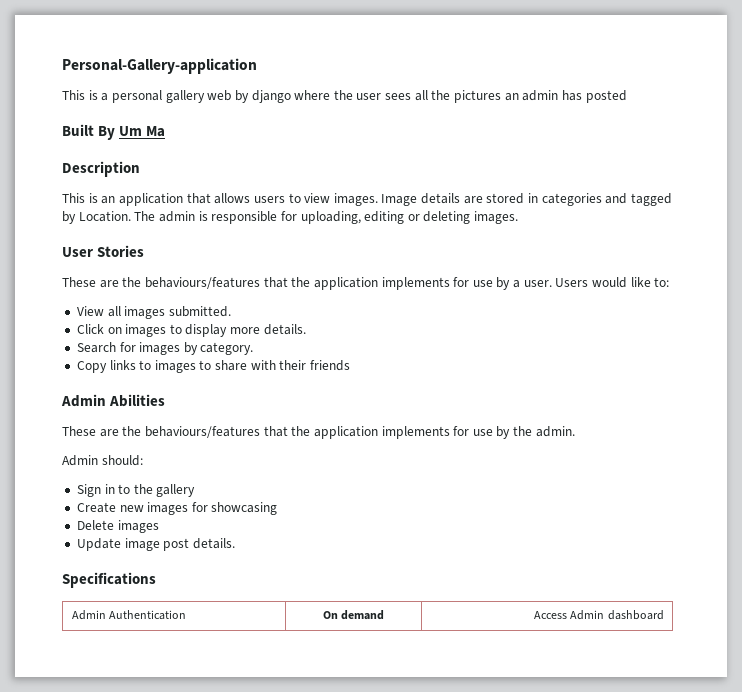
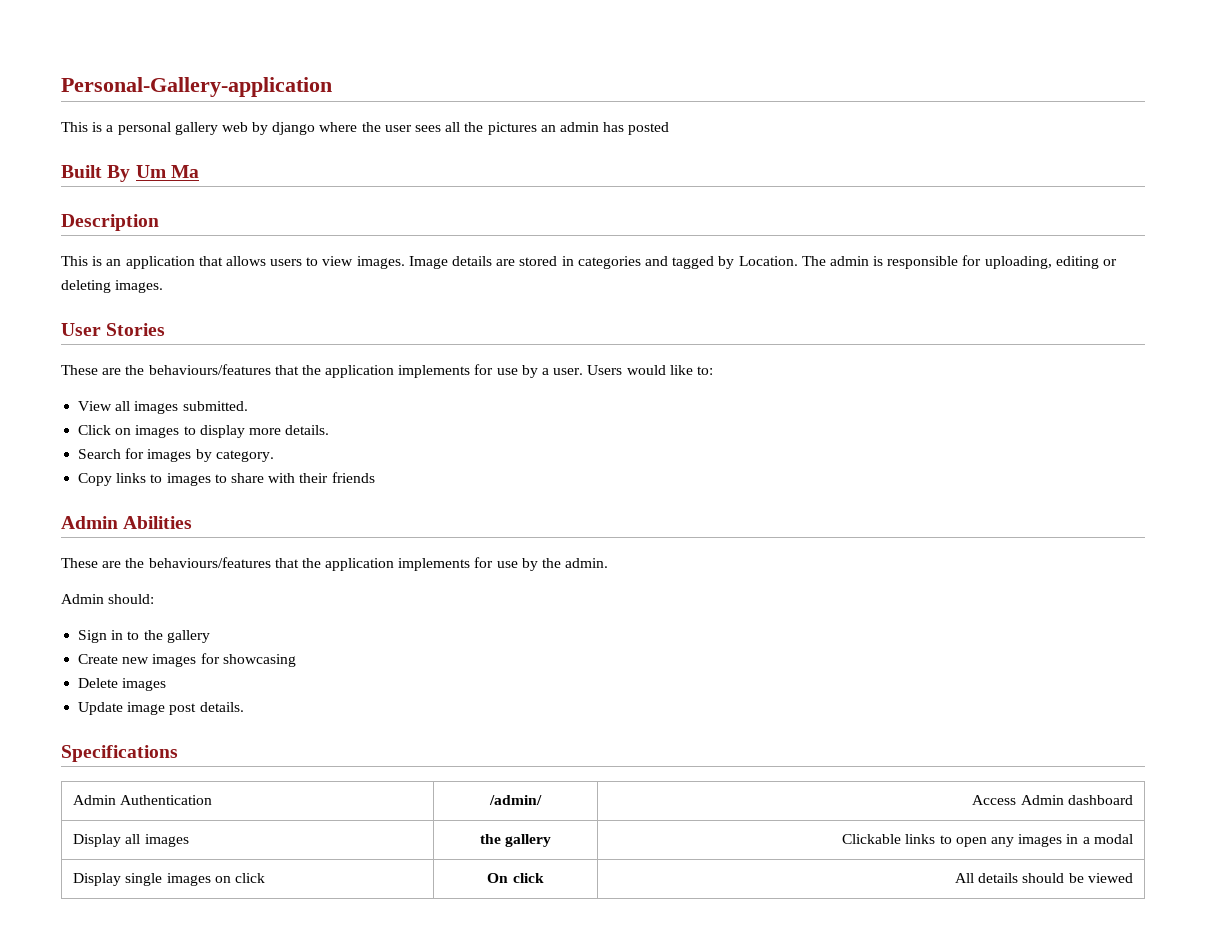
- Admin Authentication | On demand | Access Admin dashboard
+ Admin Authentication | /admin/ | Access Admin dashboard
+ Display all images | the gallery | Clickable links to open any images in a modal
+ Display single images on click | On click | All details should be viewed

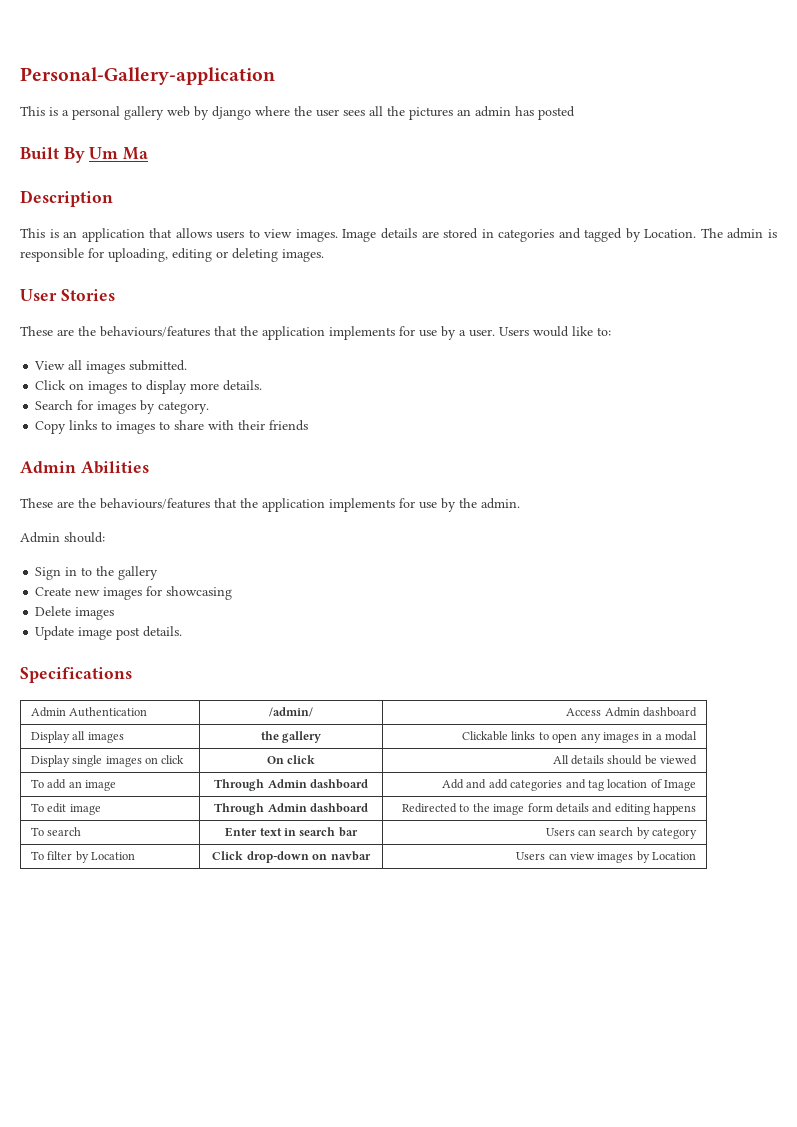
+ To add an image | Through Admin dashboard | Add and add categories and tag location of Image
+ To edit image | Through Admin dashboard | Redirected to the image form details and editing happens
+ To search | Enter text in search bar | Users can search by category
+ To filter by Location | Click drop-down on navbar | Users can view images by Location

